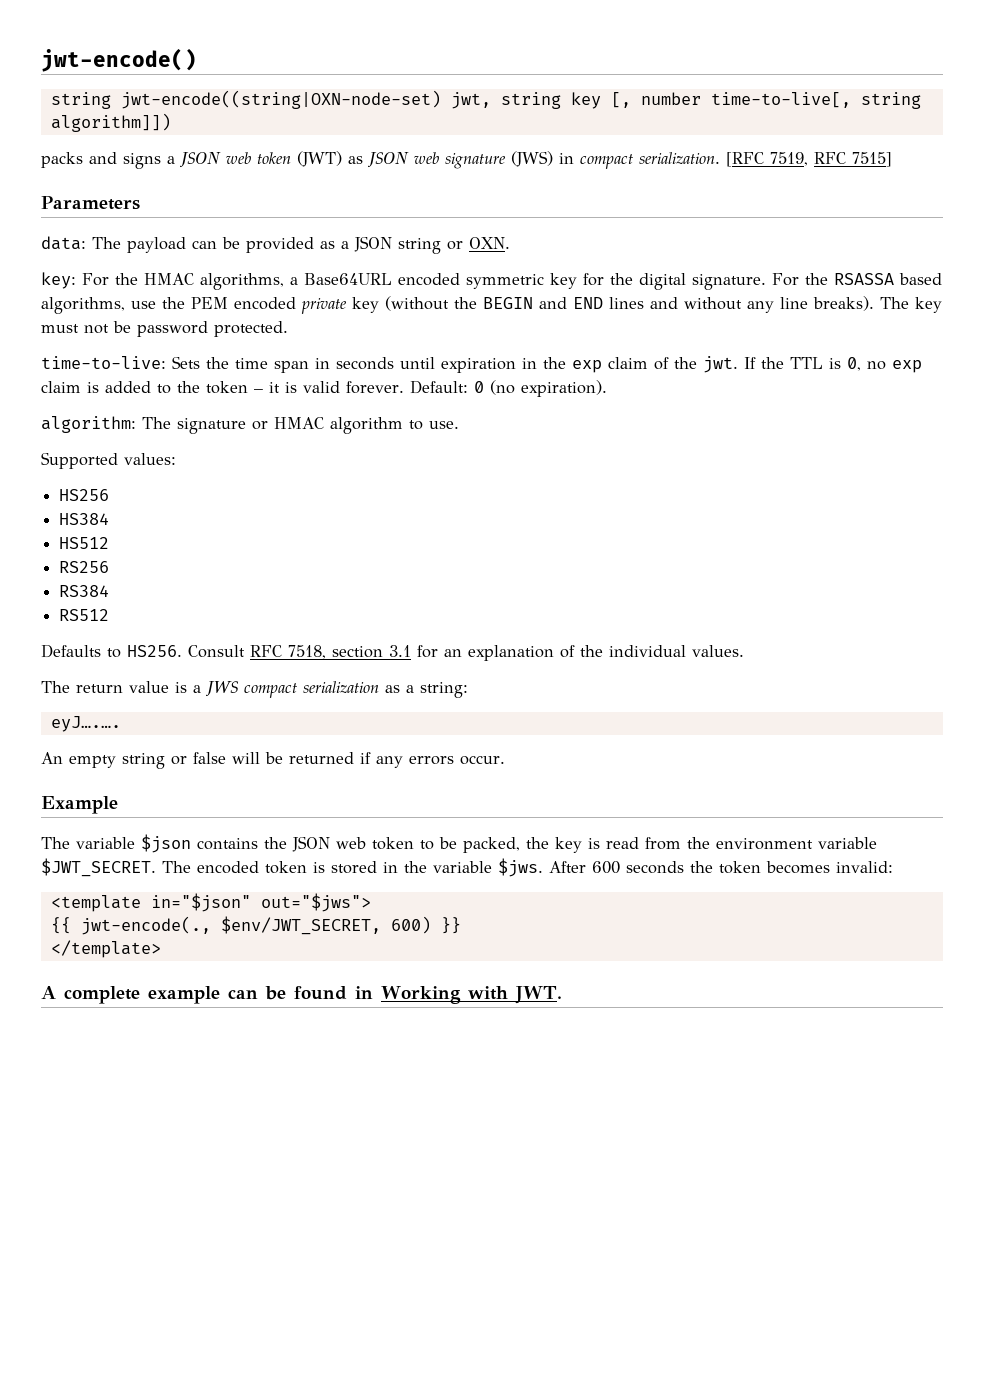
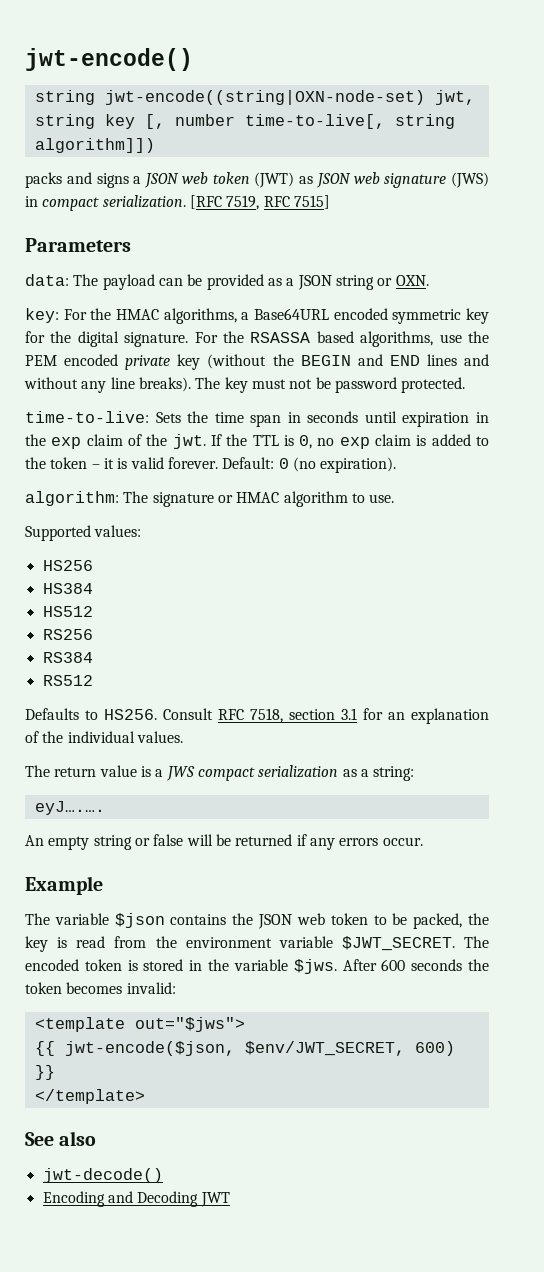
- <template in="$json" out="$jws">
+ <template out="$jws">
- {{ jwt-encode(., $env/JWT_SECRET, 600) }}
+ {{ jwt-encode($json, $env/JWT_SECRET, 600) }}
- A complete example can be found in Working with JWT.
+ See also
+ jwt-decode()
+ Encoding and Decoding JWT

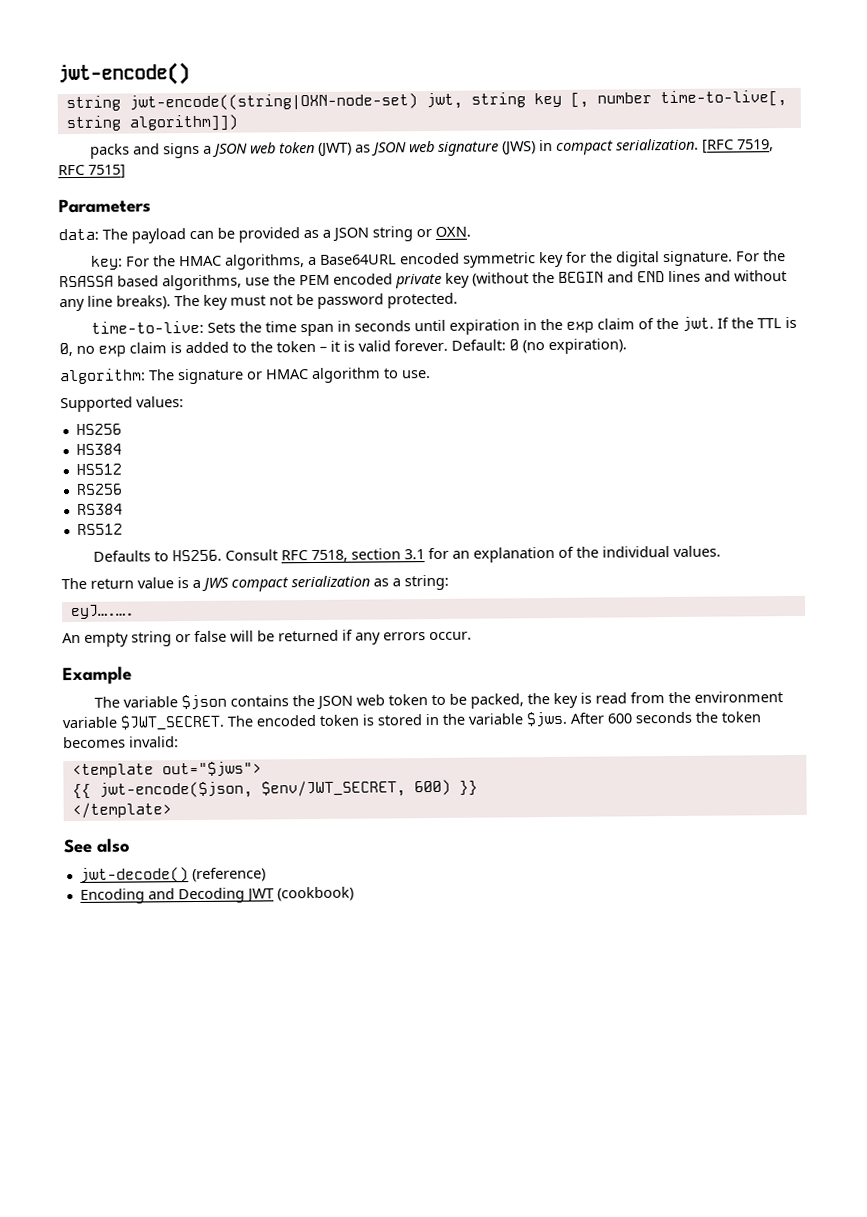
- jwt-decode()
+ jwt-decode() (reference)
- Encoding and Decoding JWT
+ Encoding and Decoding JWT (cookbook)

